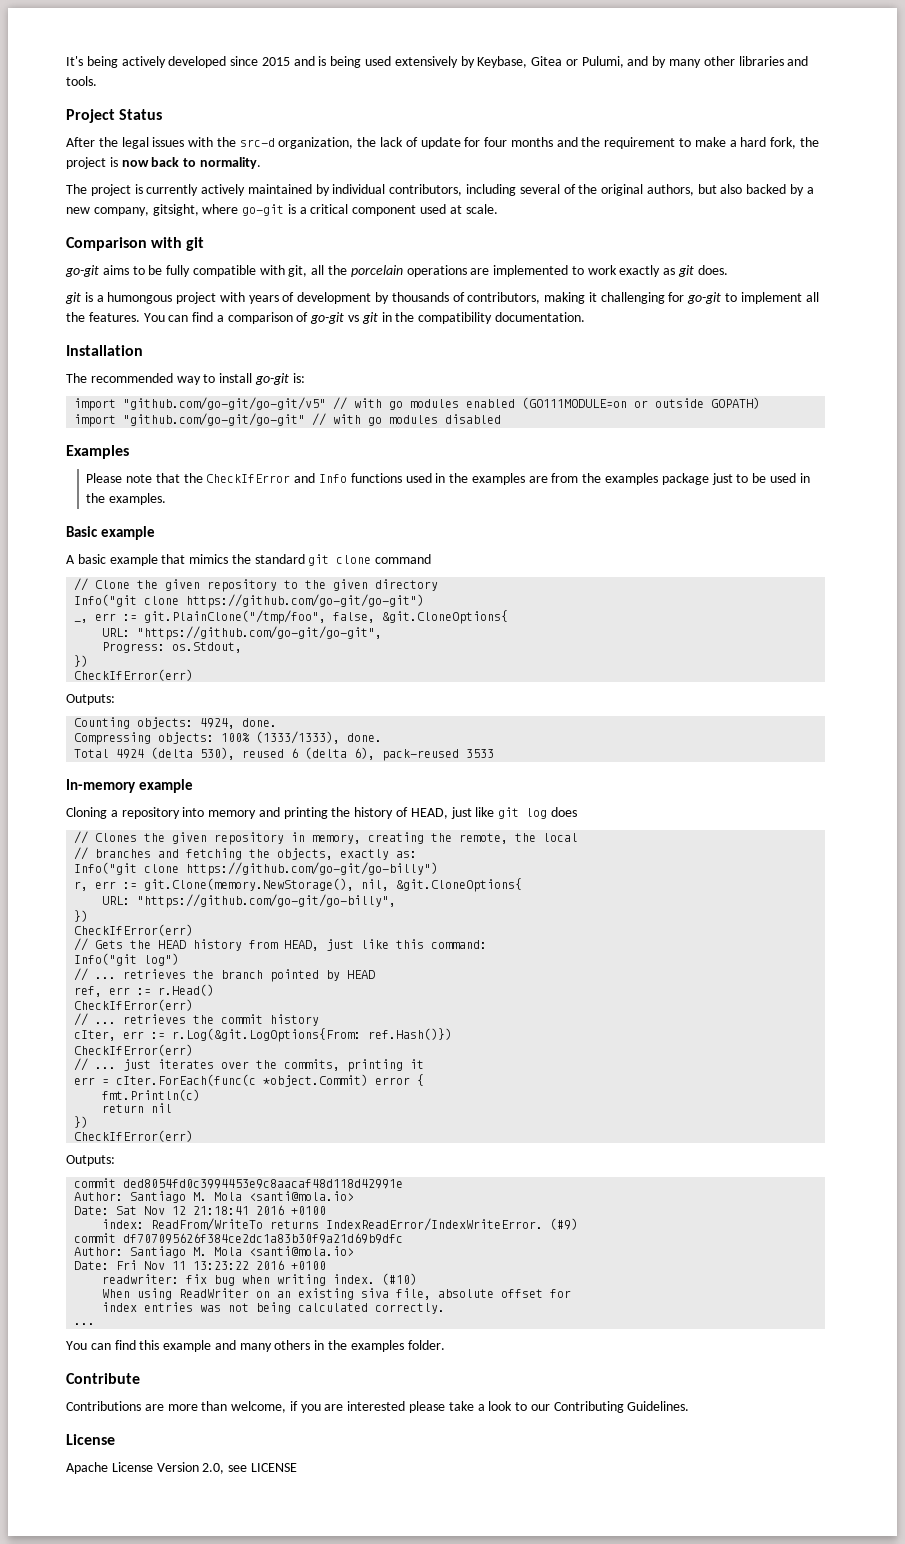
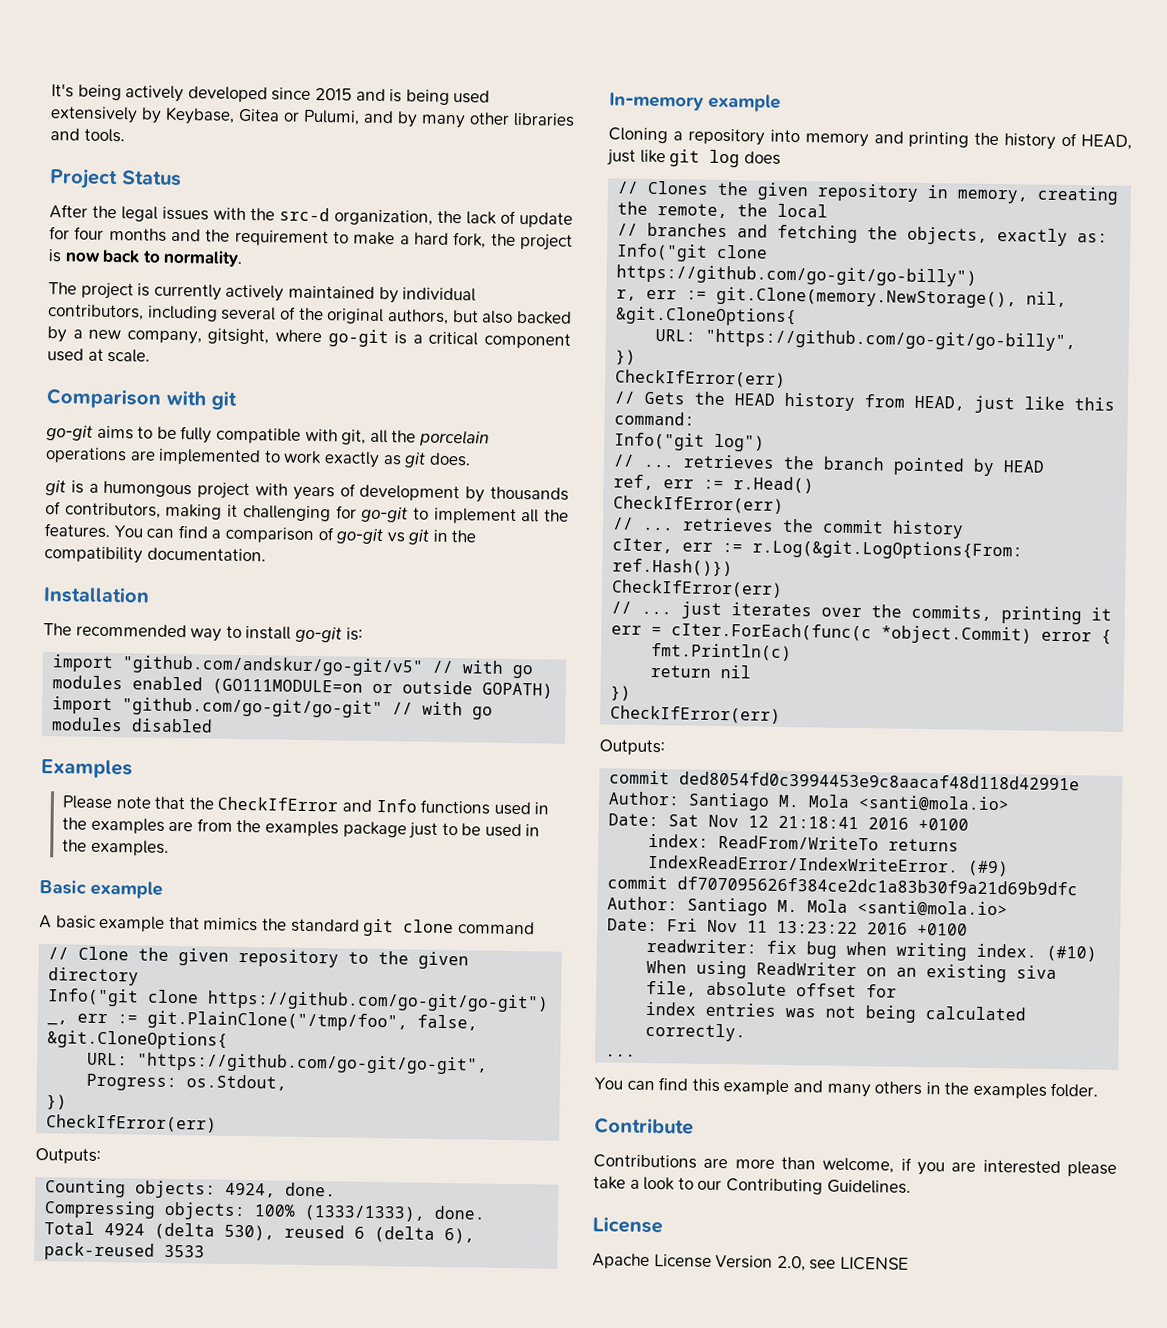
- import "github.com/go-git/go-git/v5" // with go modules enabled (GO111MODULE=on or outside GOPATH)
+ import "github.com/andskur/go-git/v5" // with go modules enabled (GO111MODULE=on or outside GOPATH)

